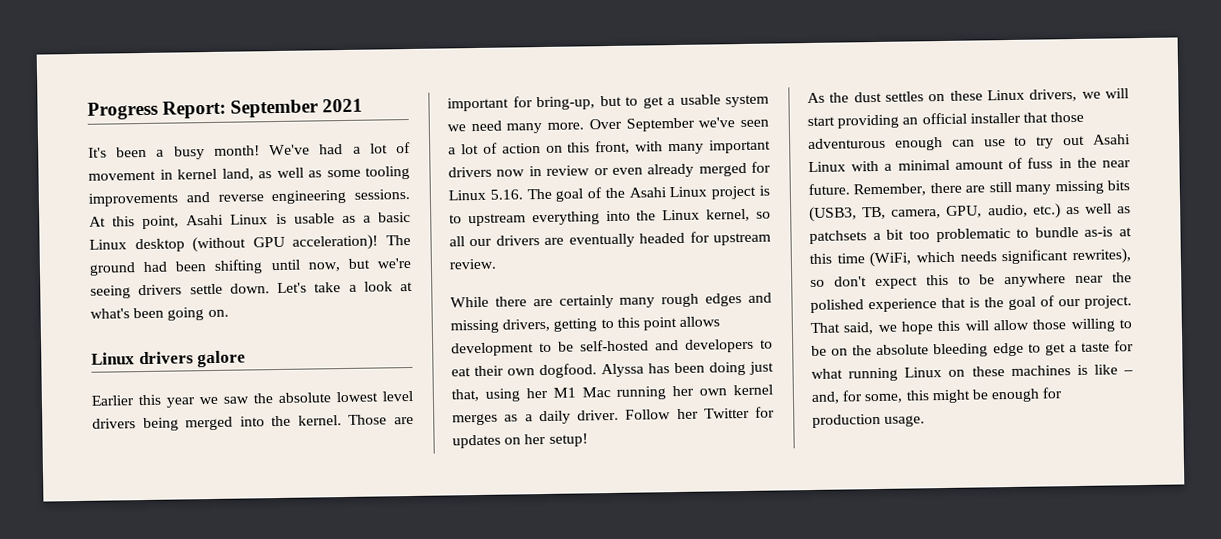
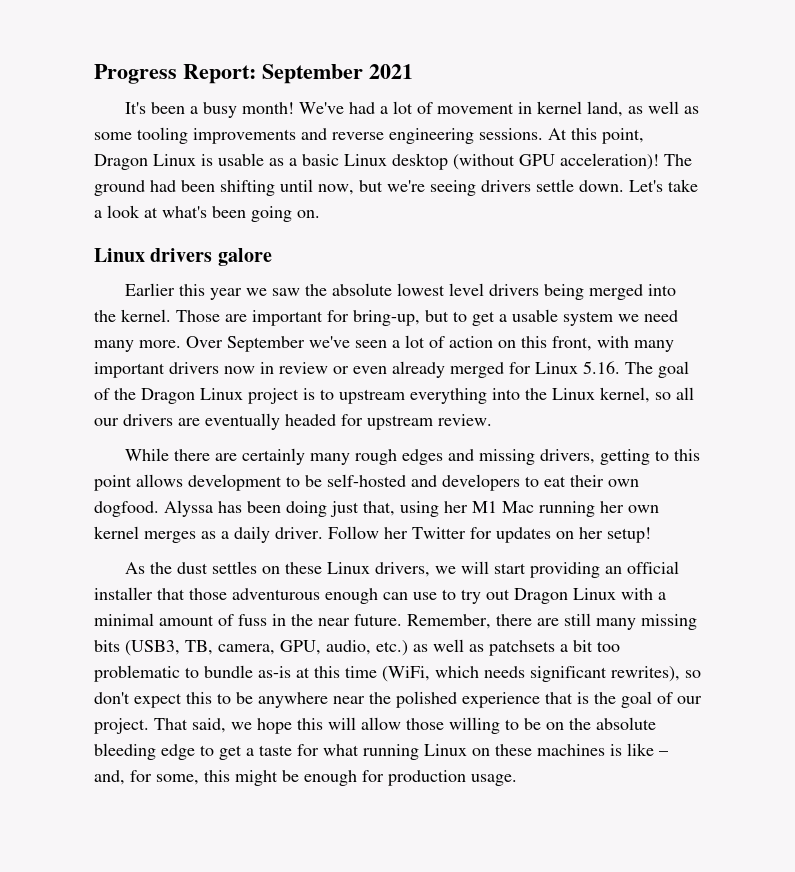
- At this point, Asahi Linux is usable as a basic Linux desktop (without GPU acceleration)!
+ At this point, Dragon Linux is usable as a basic Linux desktop (without GPU acceleration)!
- Over September we've seen a lot of action on this front, with many important drivers now in review or even already merged for Linux 5.16. The goal of the Asahi Linux project is to upstream everything into the Linux kernel, so all our drivers are eventually headed for upstream review.
+ Over September we've seen a lot of action on this front, with many important drivers now in review or even already merged for Linux 5.16. The goal of the Dragon Linux project is to upstream everything into the Linux kernel, so all our drivers are eventually headed for upstream review.
- As the dust settles on these Linux drivers, we will start providing an official installer that those adventurous enough can use to try out Asahi Linux with a minimal amount of fuss in the near future.
+ As the dust settles on these Linux drivers, we will start providing an official installer that those adventurous enough can use to try out Dragon Linux with a minimal amount of fuss in the near future.

